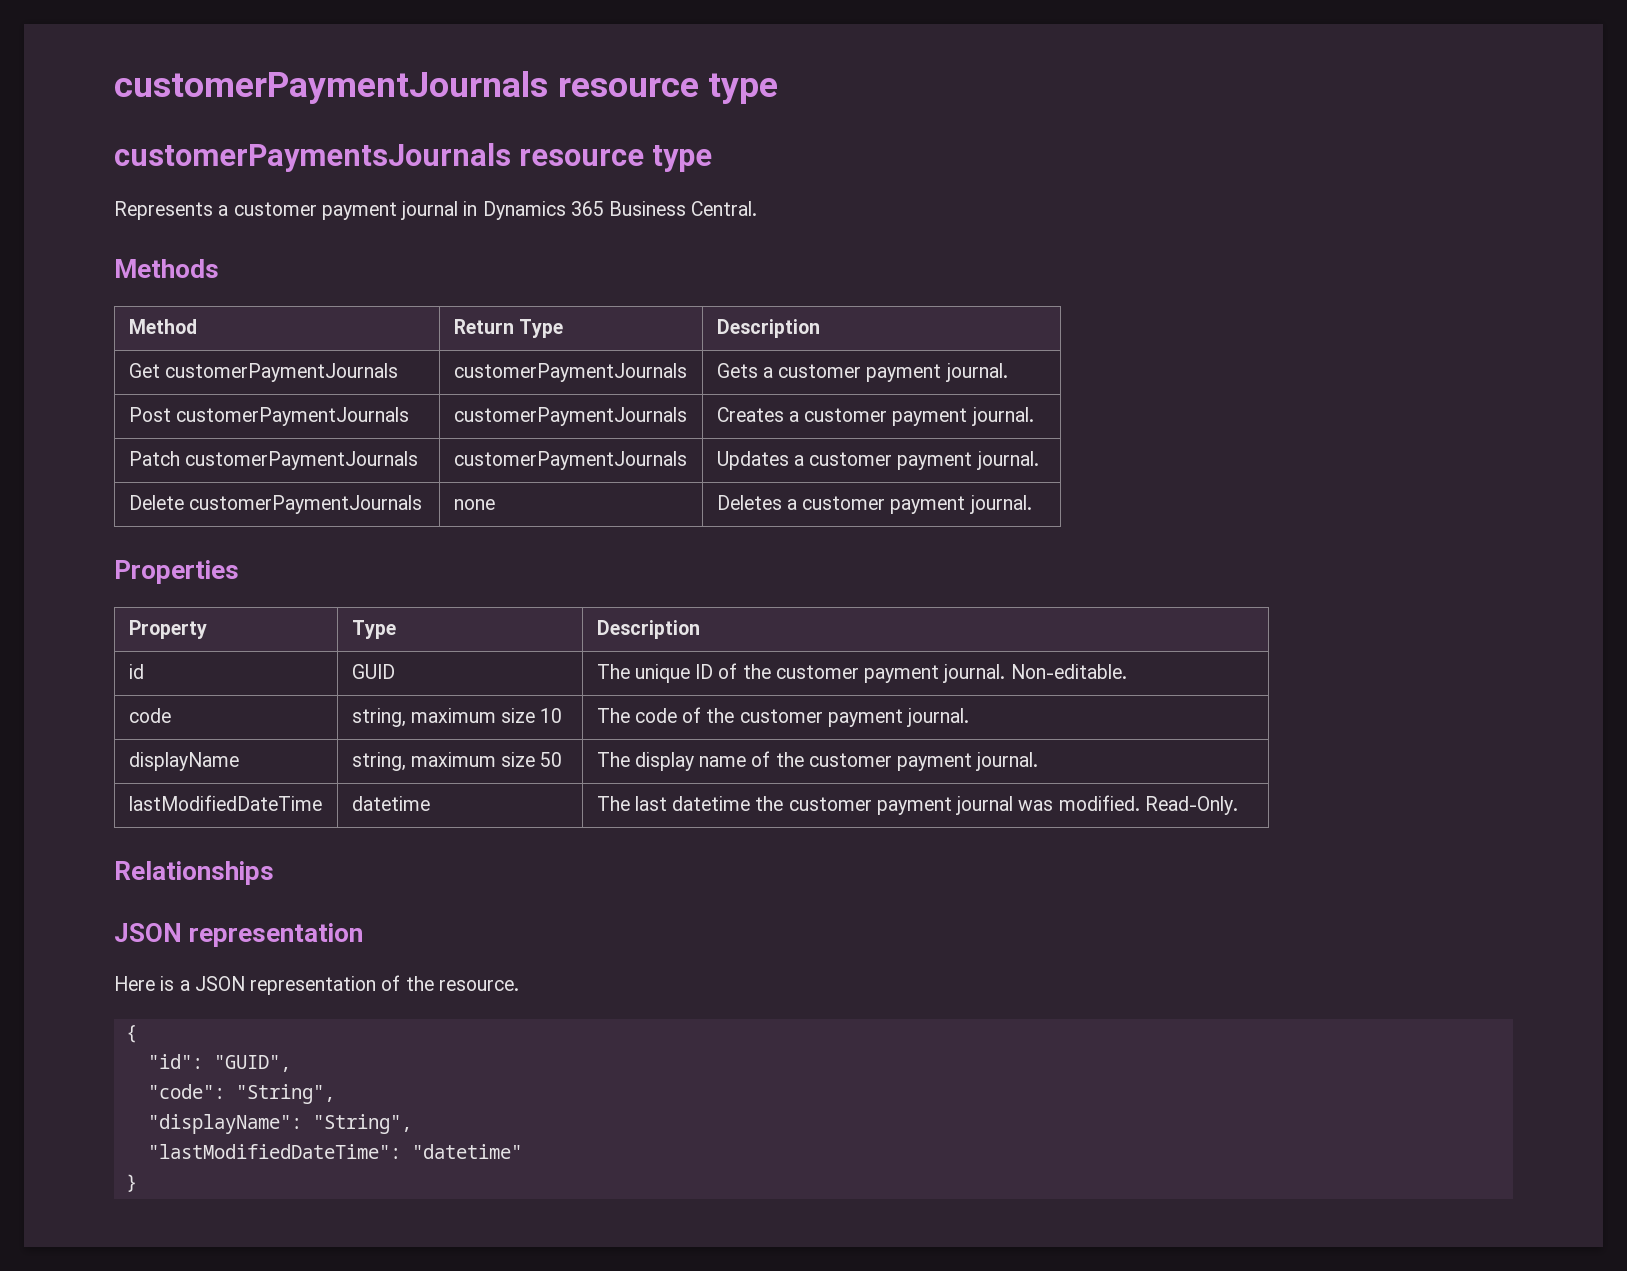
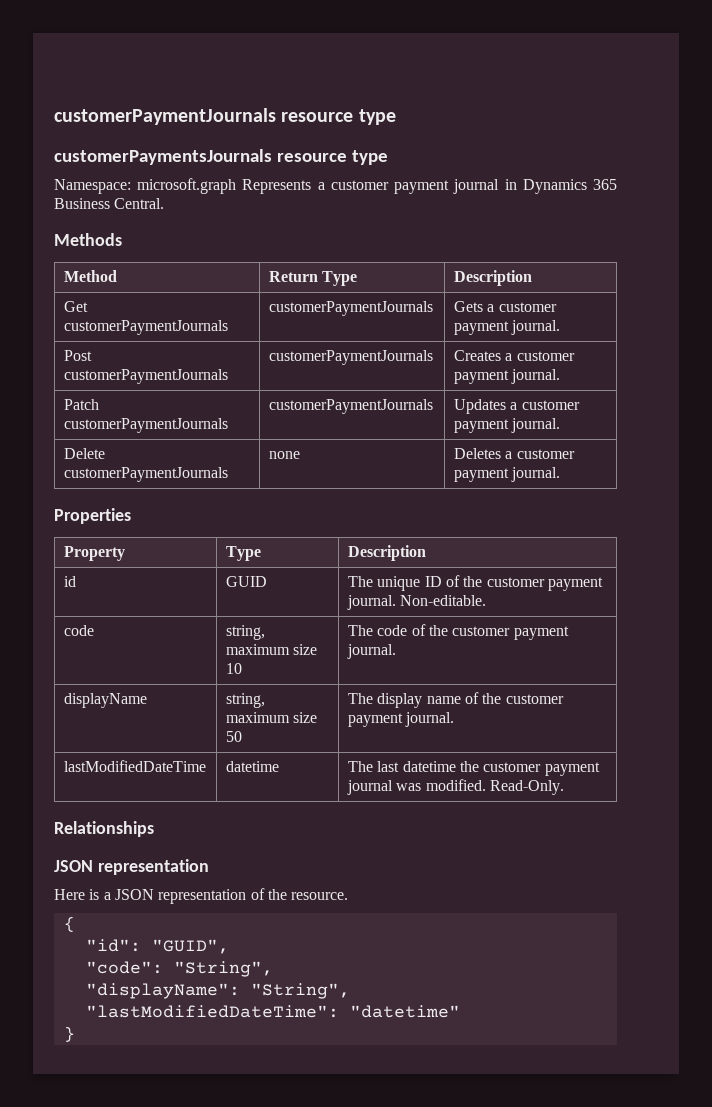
- Represents a customer payment journal in Dynamics 365 Business Central.
+ Namespace: microsoft.graph Represents a customer payment journal in Dynamics 365 Business Central.

